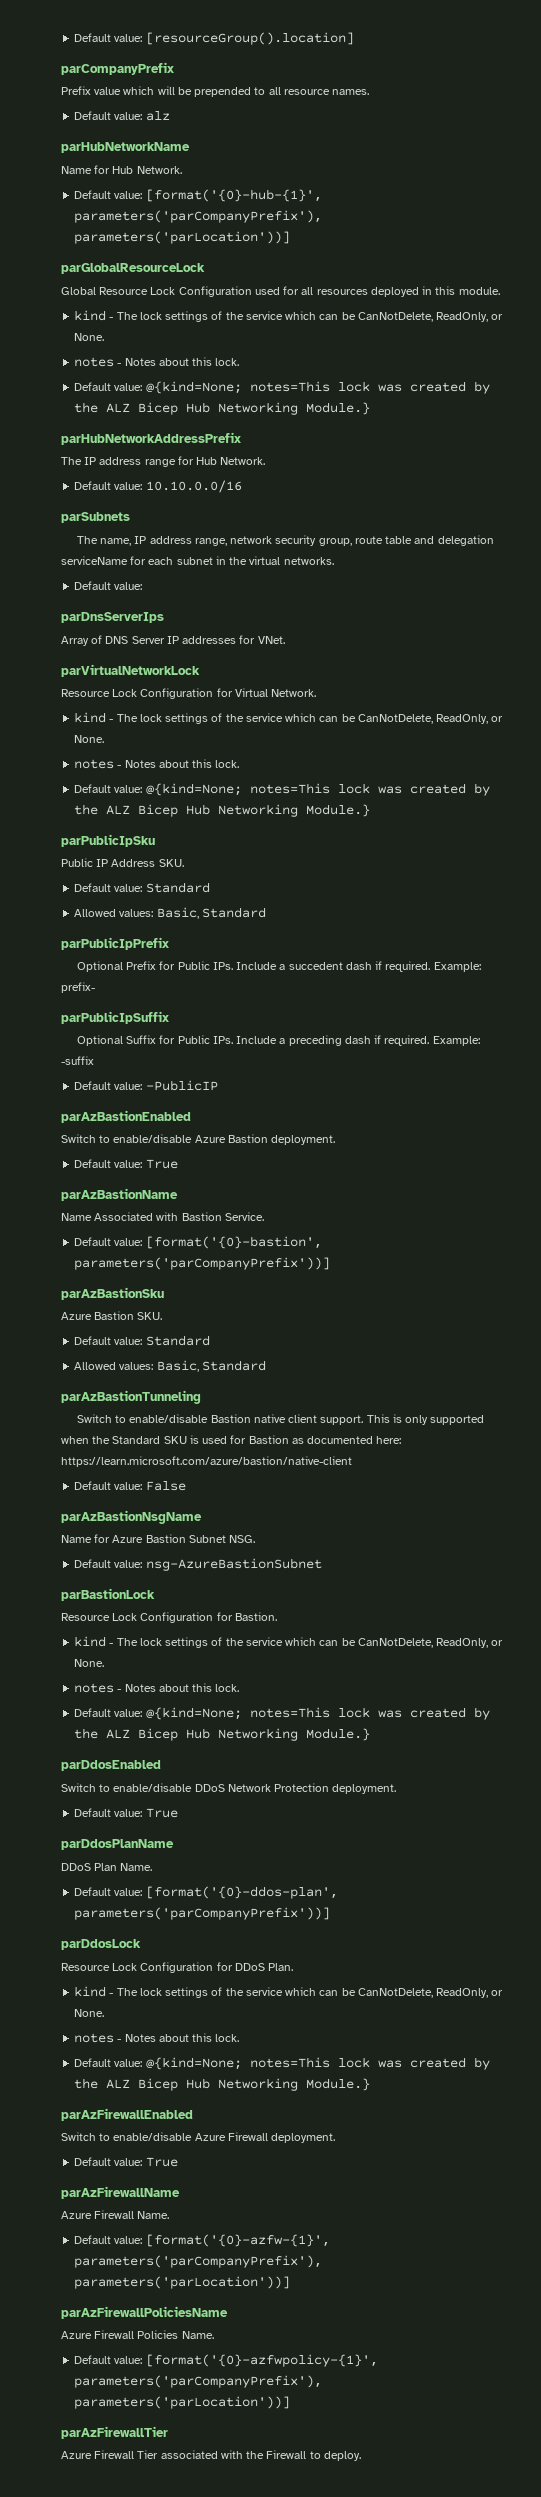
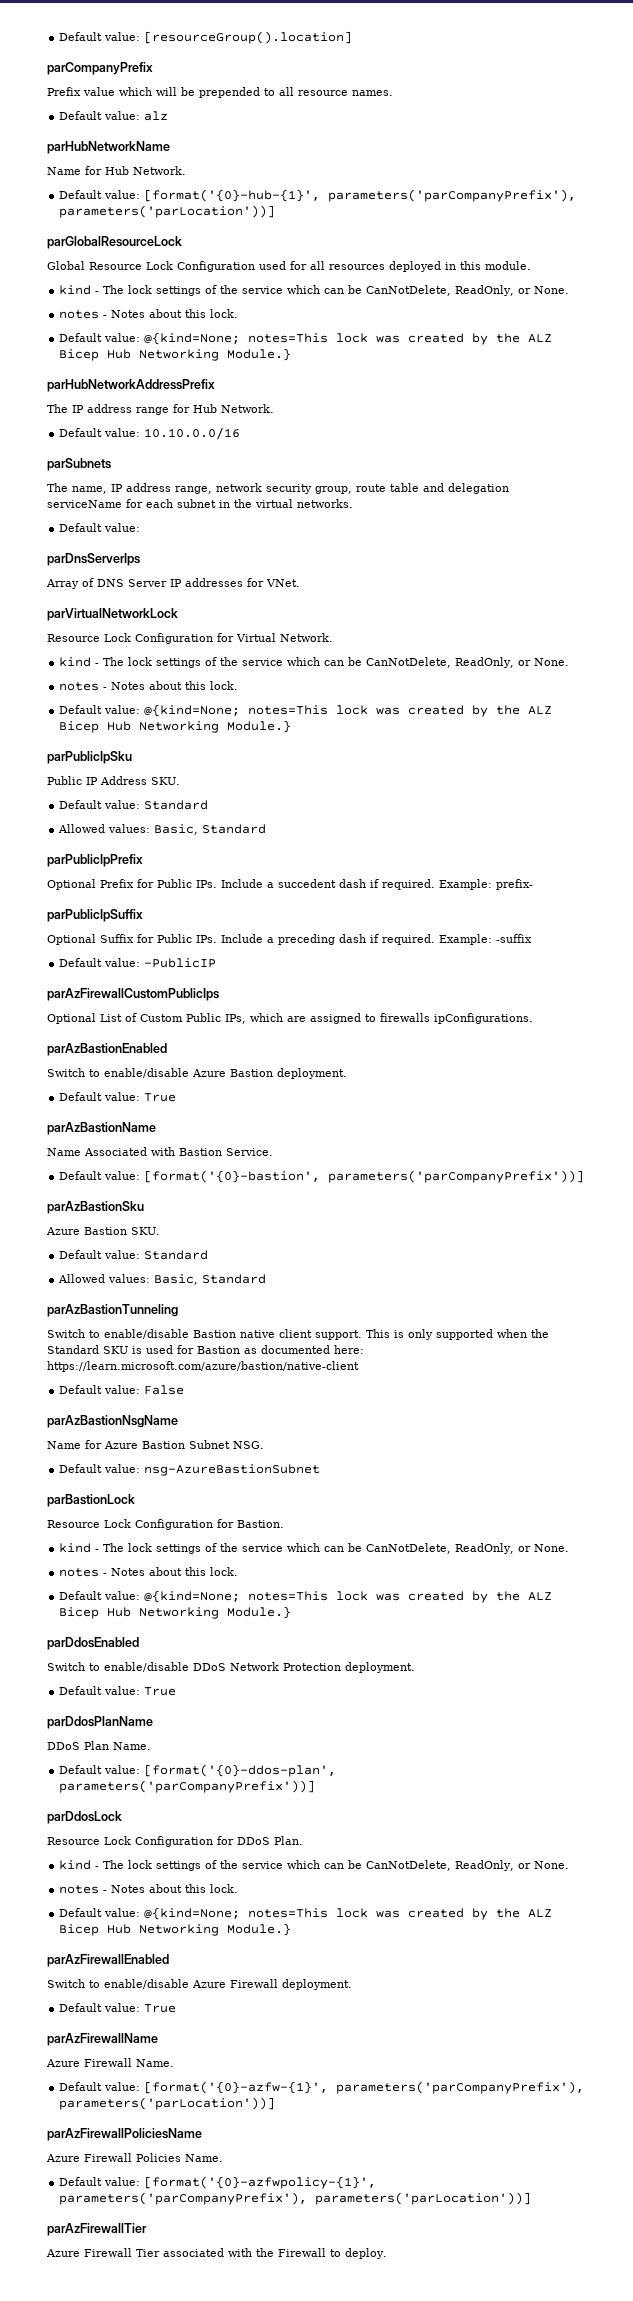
+ parAzFirewallCustomPublicIps
+ Optional List of Custom Public IPs, which are assigned to firewalls ipConfigurations.

